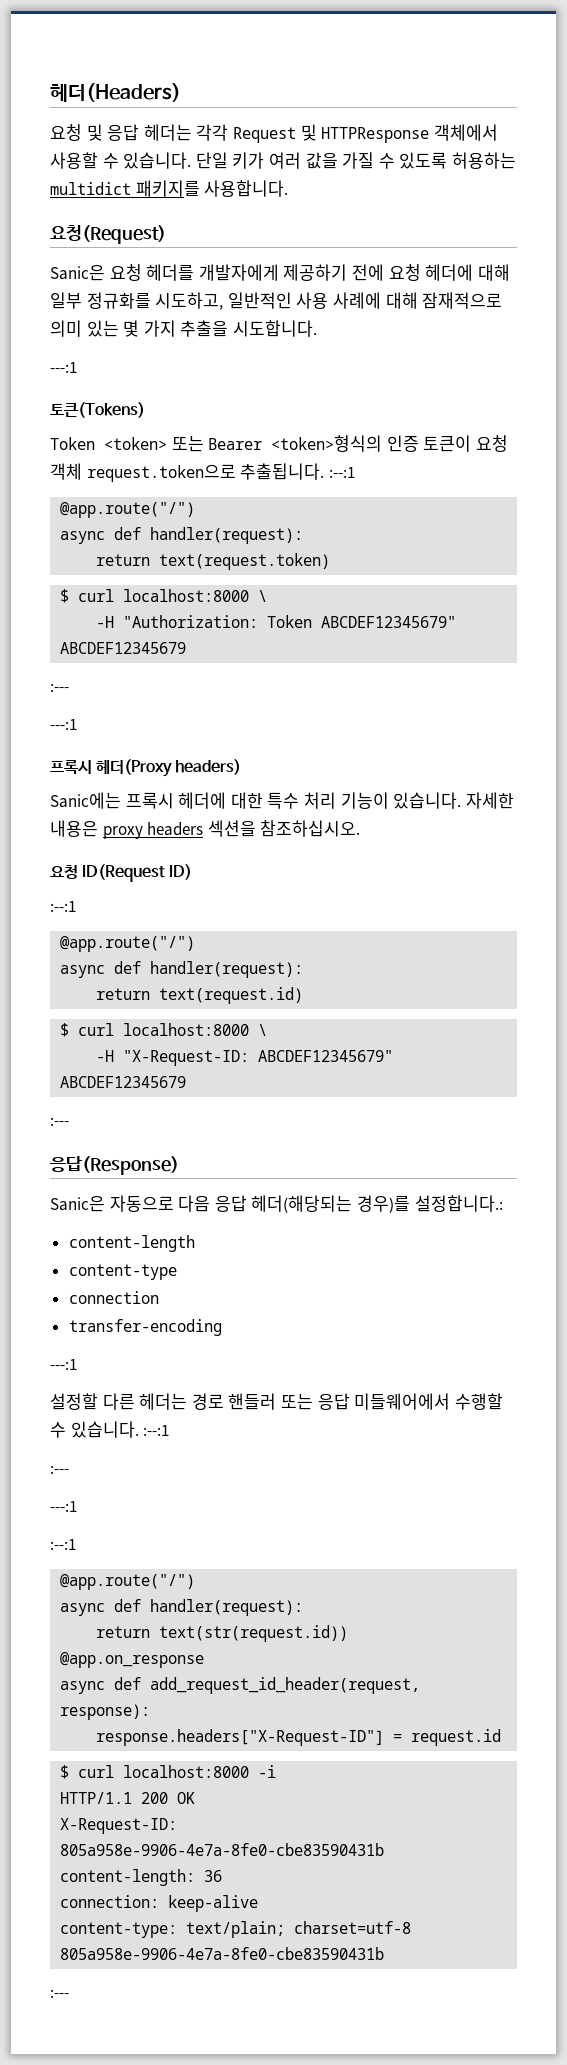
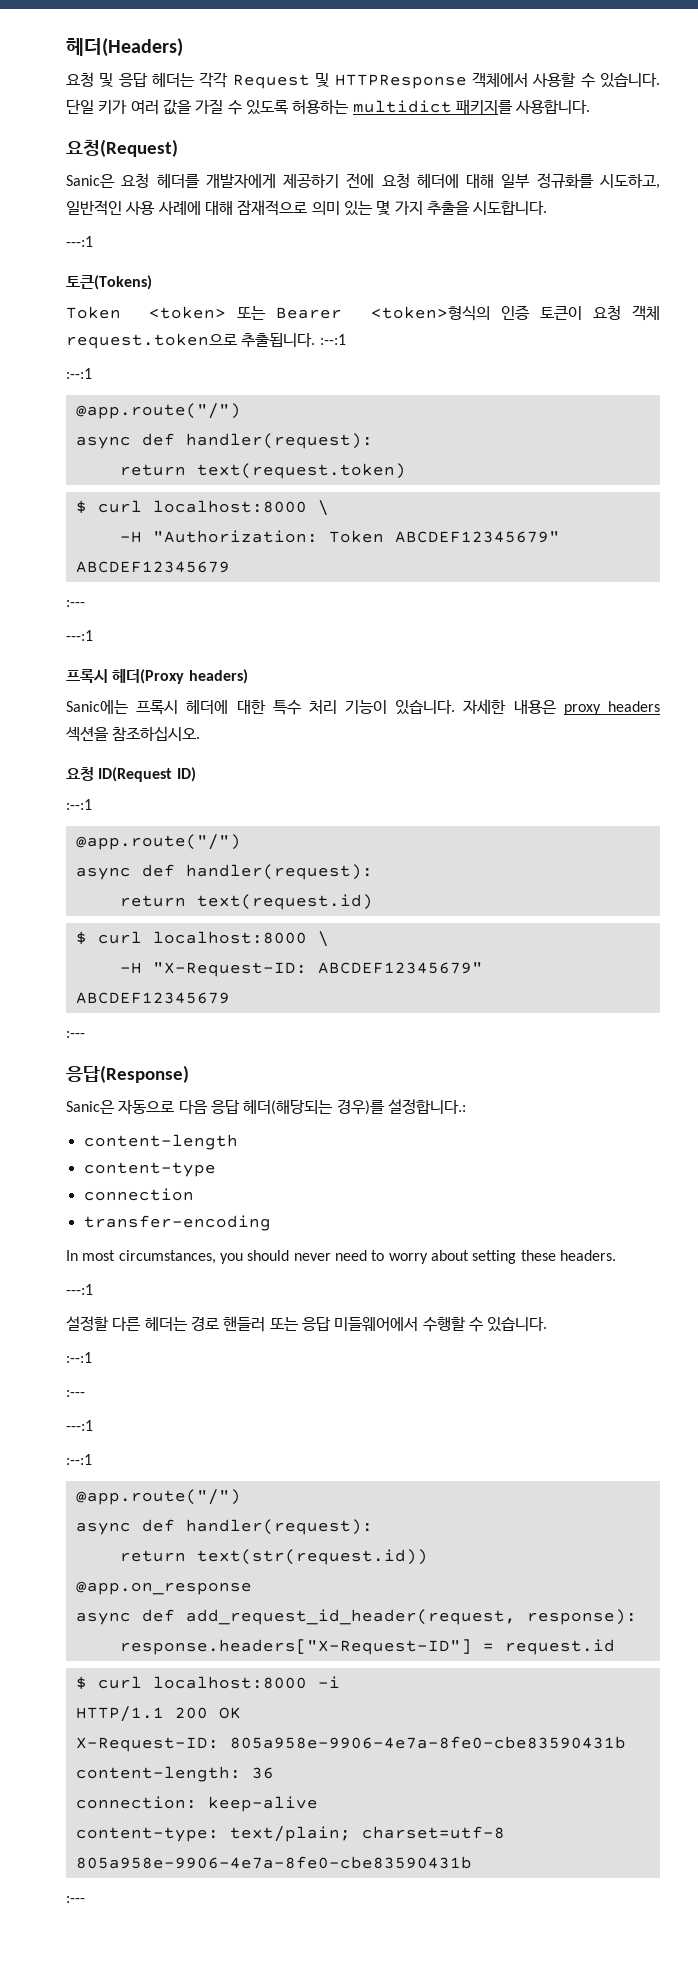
  Token <token> 또는 Bearer <token>형식의 인증 토큰이 요청 객체 request.token으로 추출됩니다. :--:1
+ :--:1
+ In most circumstances, you should never need to worry about setting these headers.
- 설정할 다른 헤더는 경로 핸들러 또는 응답 미들웨어에서 수행할 수 있습니다. :--:1
+ 설정할 다른 헤더는 경로 핸들러 또는 응답 미들웨어에서 수행할 수 있습니다.
+ :--:1

